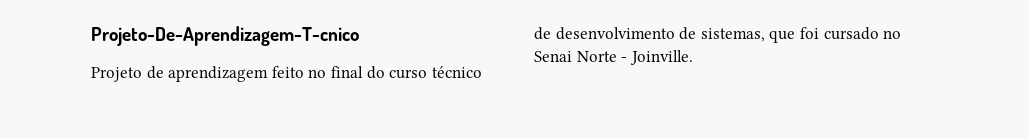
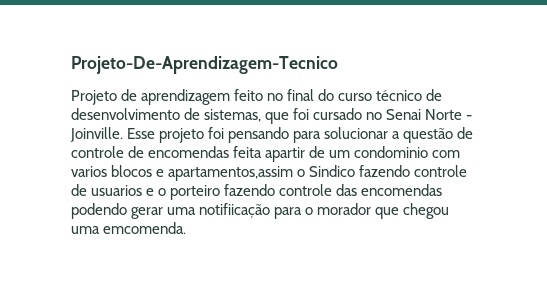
- Projeto-De-Aprendizagem-T-cnico
+ Projeto-De-Aprendizagem-Tecnico
+ Esse projeto foi pensando para solucionar a questão de controle de encomendas feita apartir de um condominio com varios blocos e apartamentos,assim o Sindico fazendo controle de usuarios e o porteiro fazendo controle das encomendas podendo gerar uma notifiicação para o morador que chegou uma emcomenda.

